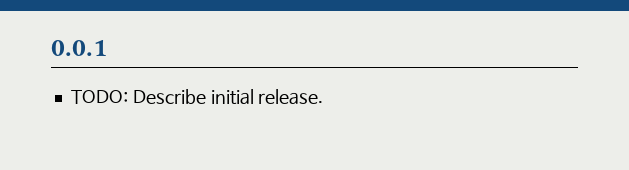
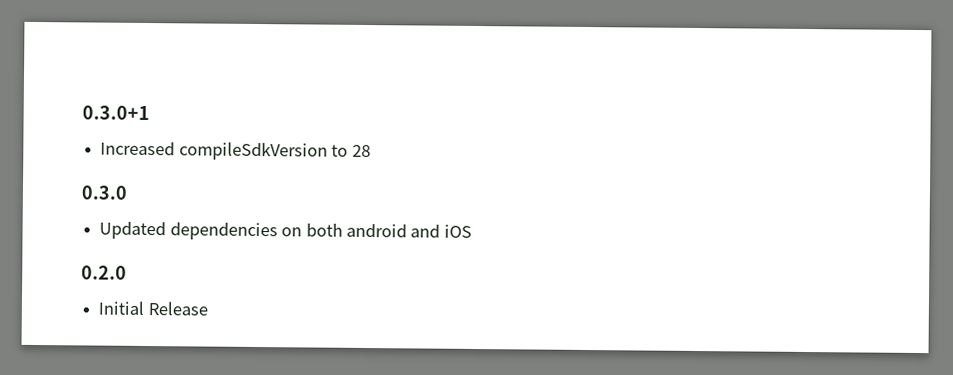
- 0.0.1
- TODO: Describe initial release.
+ 0.3.0+1
+ Increased compileSdkVersion to 28
+ 0.3.0
+ Updated dependencies on both android and iOS
+ 0.2.0
+ Initial Release

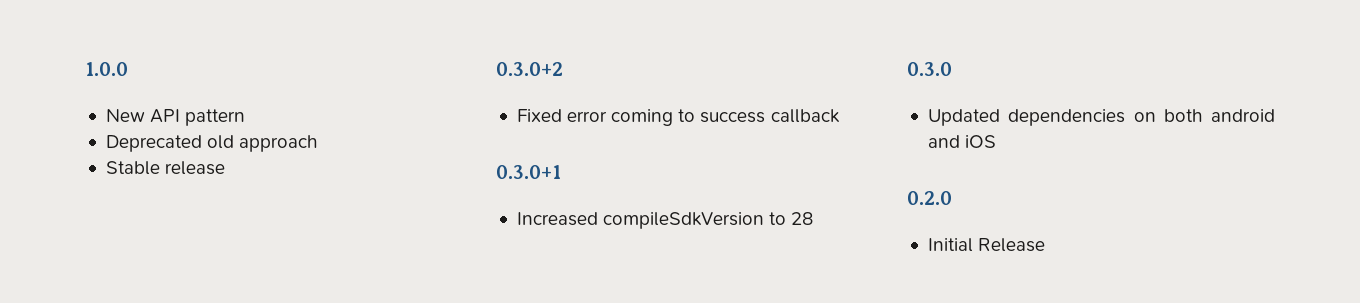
+ 1.0.0
+ New API pattern
+ Deprecated old approach
+ Stable release
+ 0.3.0+2
+ Fixed error coming to success callback

